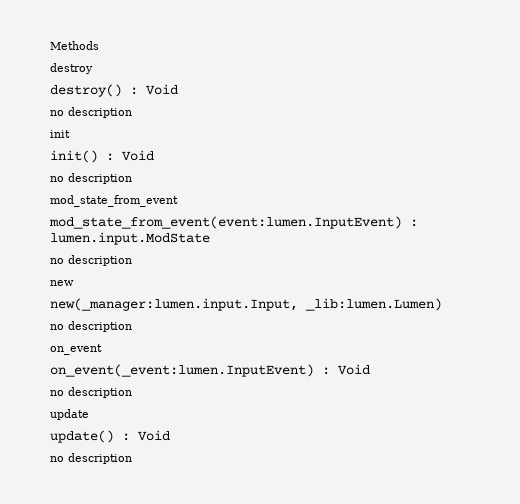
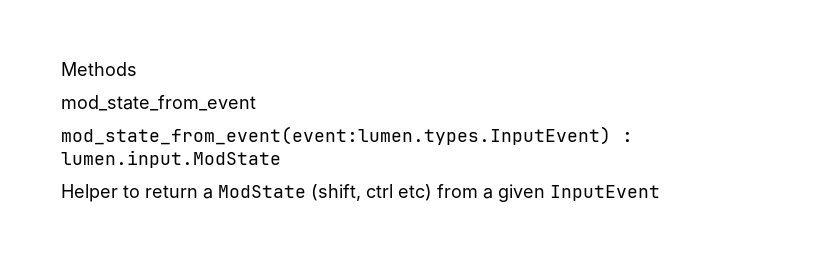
- destroy
- destroy() : Void
- no description
- init
- init() : Void
- no description
- mod_state_from_event(event:lumen.InputEvent) : lumen.input.ModState
- no description
- new
- new(_manager:lumen.input.Input, _lib:lumen.Lumen)
- no description
- on_event
- on_event(_event:lumen.InputEvent) : Void
- no description
- update
- update() : Void
- no description
+ mod_state_from_event(event:lumen.types.InputEvent) : lumen.input.ModState
+ Helper to return a ModState (shift, ctrl etc) from a given InputEvent

